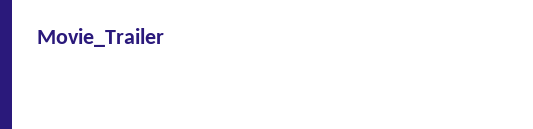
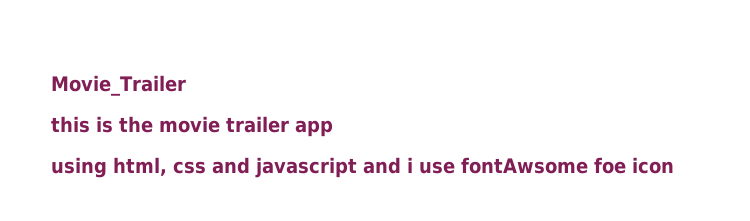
+ this is the movie trailer app
+ using html, css and javascript and i use fontAwsome foe icon

